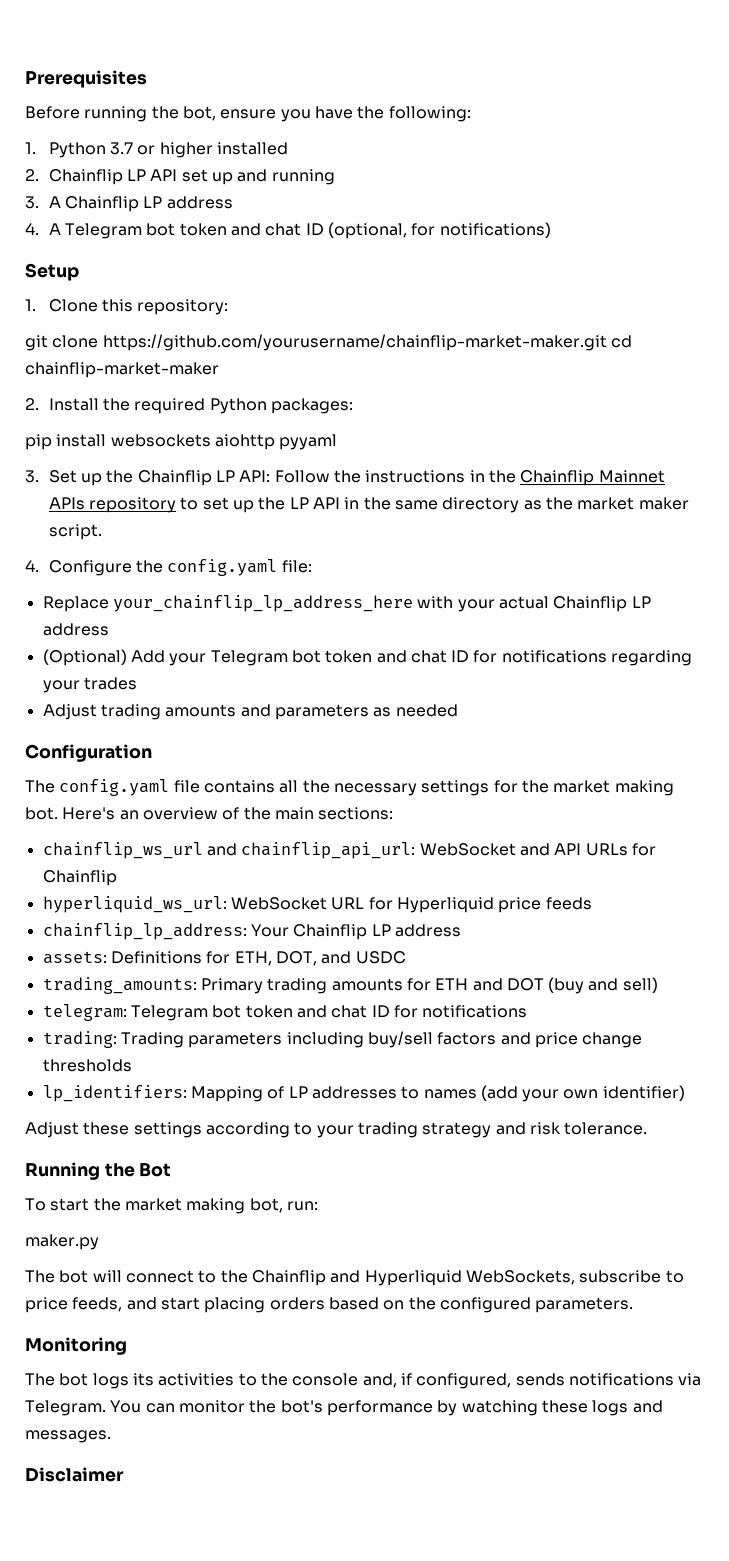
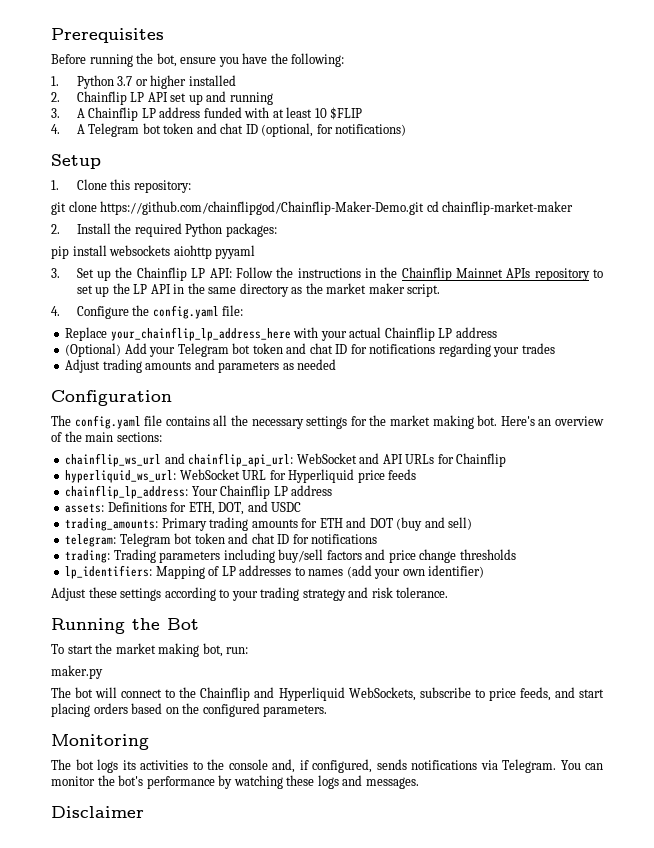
- 3. A Chainflip LP address
+ 3. A Chainflip LP address funded with at least 10 $FLIP
- git clone https://github.com/yourusername/chainflip-market-maker.git cd chainflip-market-maker
+ git clone https://github.com/chainflipgod/Chainflip-Maker-Demo.git cd chainflip-market-maker

